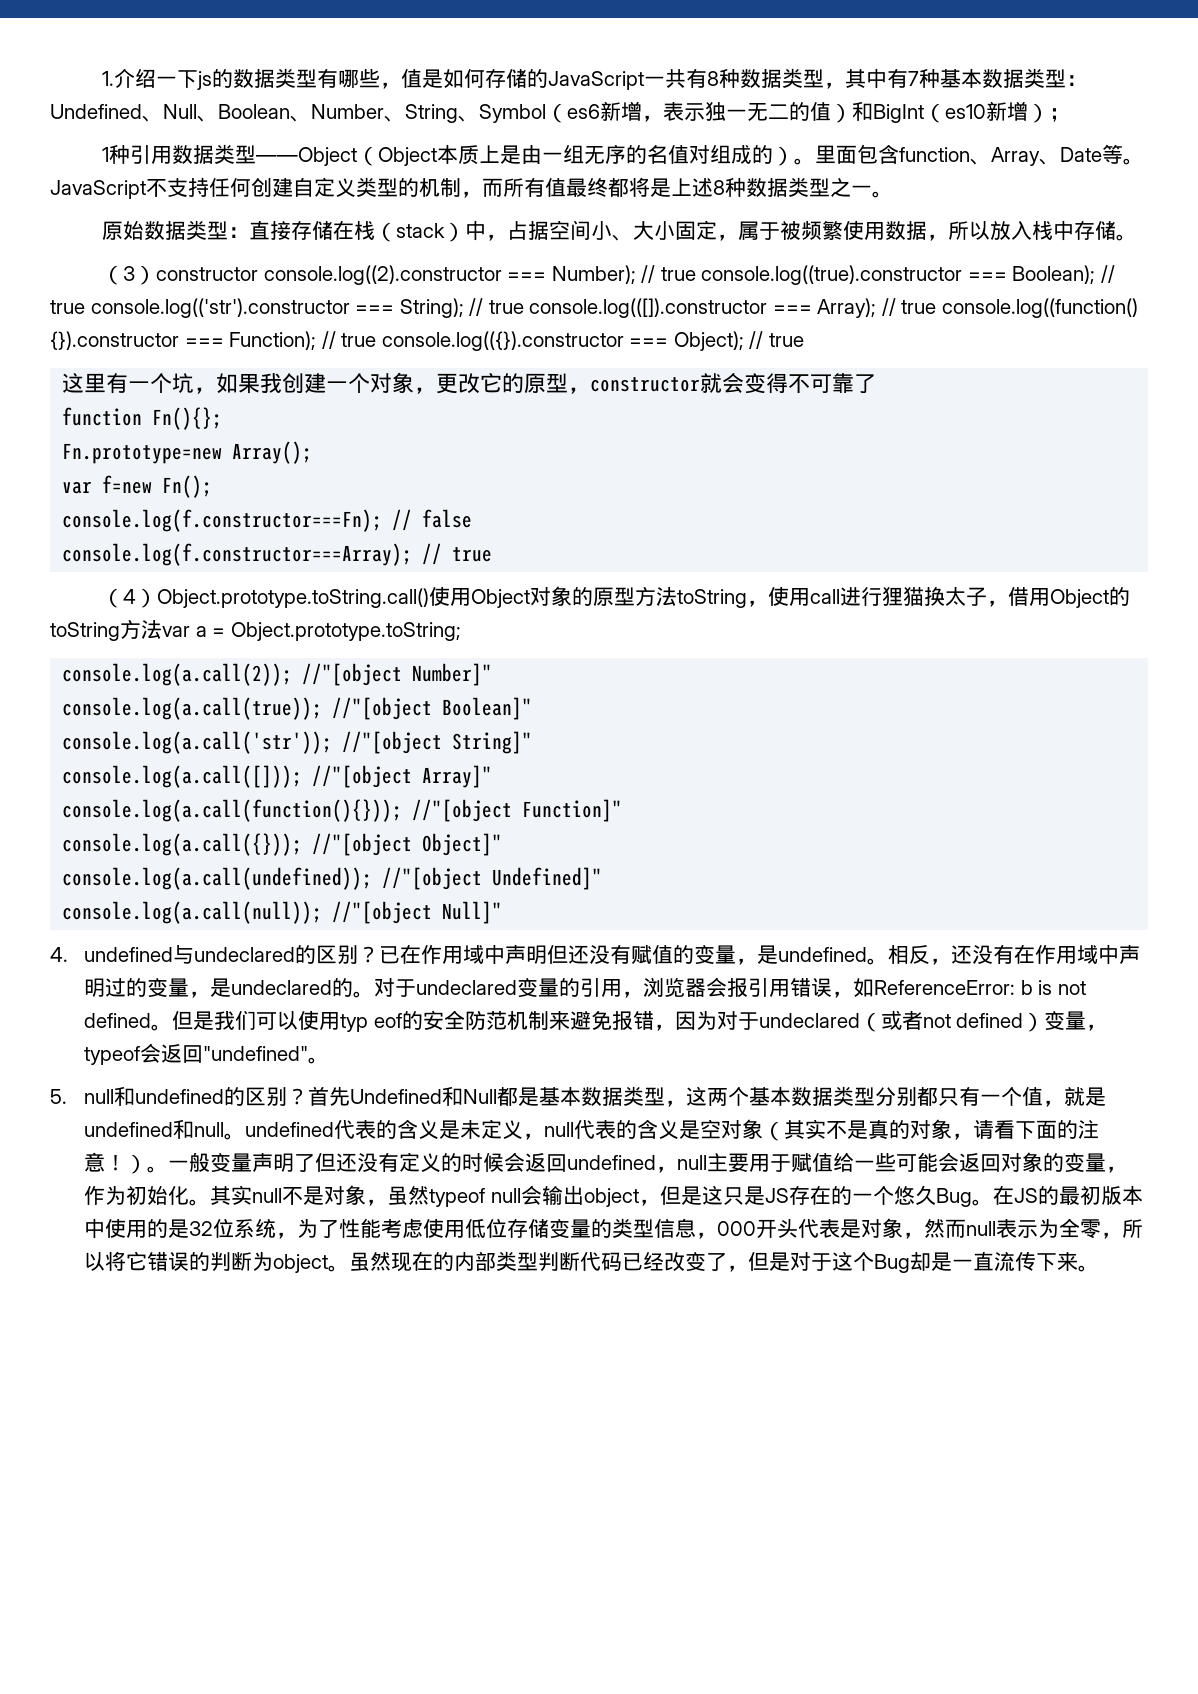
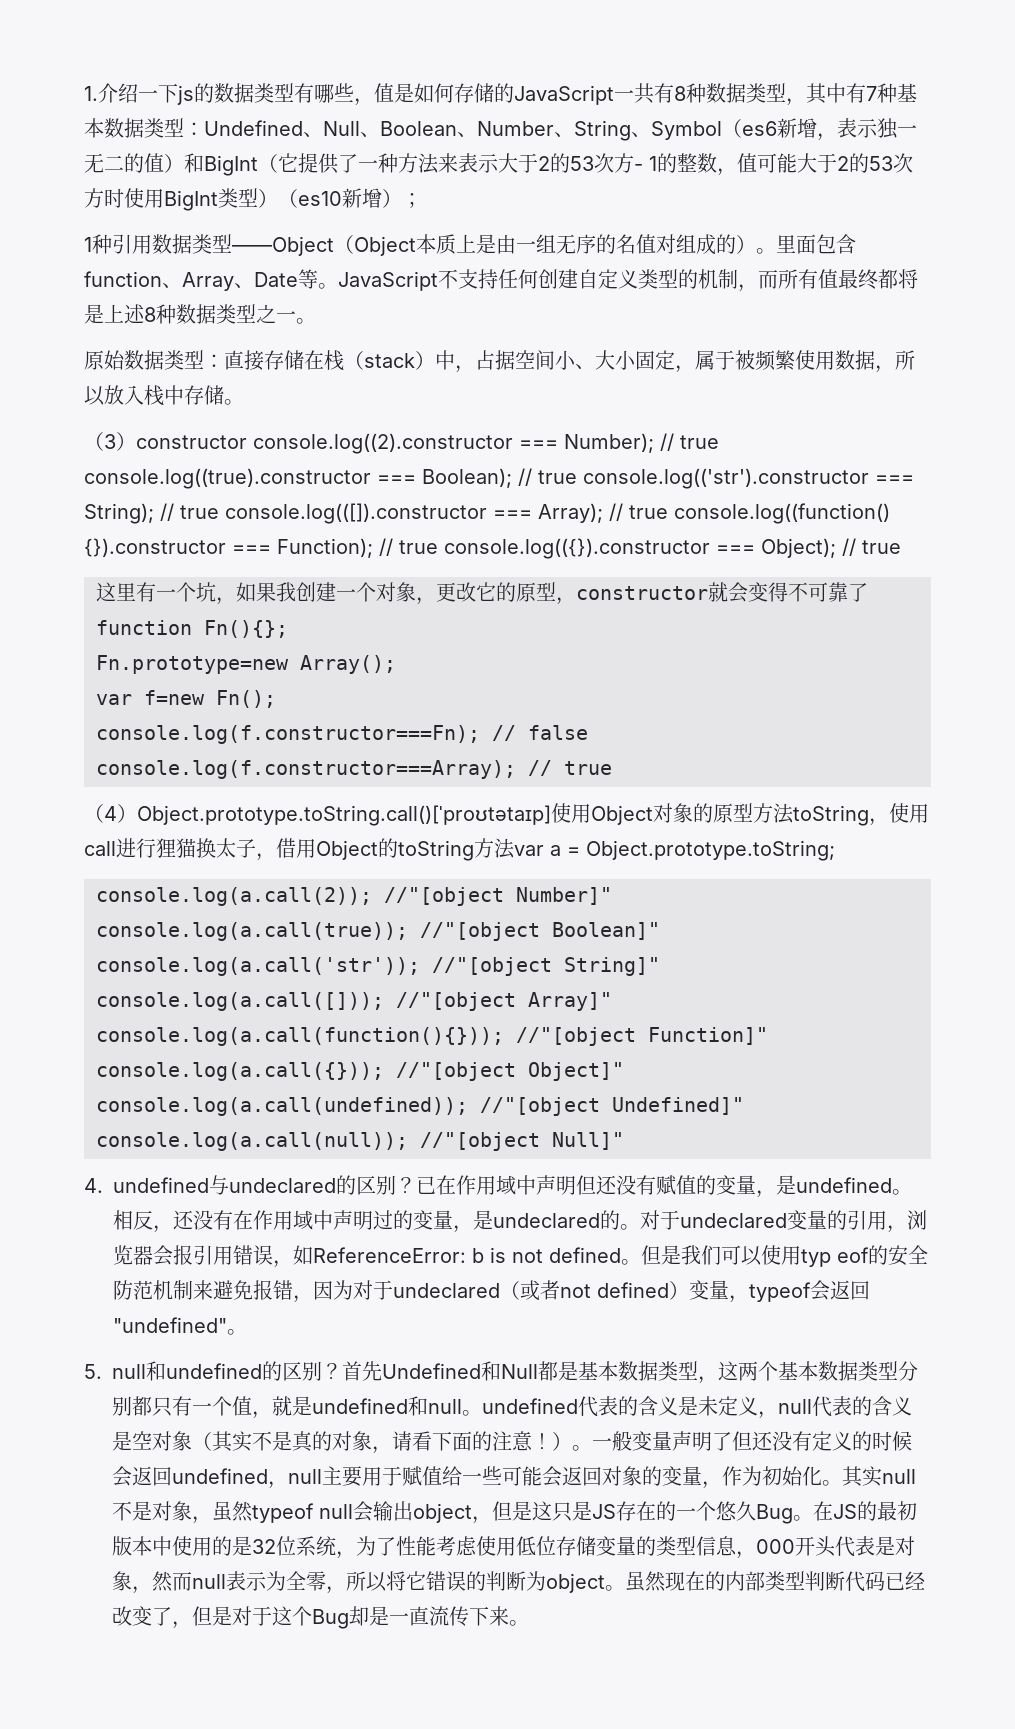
- 1.介绍一下js的数据类型有哪些，值是如何存储的JavaScript一共有8种数据类型，其中有7种基本数据类型：Undefined、Null、Boolean、Number、String、Symbol（es6新增，表示独一无二的值）和BigInt（es10新增）；
+ 1.介绍一下js的数据类型有哪些，值是如何存储的JavaScript一共有8种数据类型，其中有7种基本数据类型：Undefined、Null、Boolean、Number、String、Symbol（es6新增，表示独一无二的值）和BigInt（它提供了一种方法来表示大于2的53次方- 1的整数，值可能大于2的53次方时使用BigInt类型）（es10新增）；
- （4）Object.prototype.toString.call()使用Object对象的原型方法toString，使用call进行狸猫换太子，借用Object的toString方法var a = Object.prototype.toString;
+ （4）Object.prototype.toString.call()[ˈproʊtətaɪp]使用Object对象的原型方法toString，使用call进行狸猫换太子，借用Object的toString方法var a = Object.prototype.toString;

